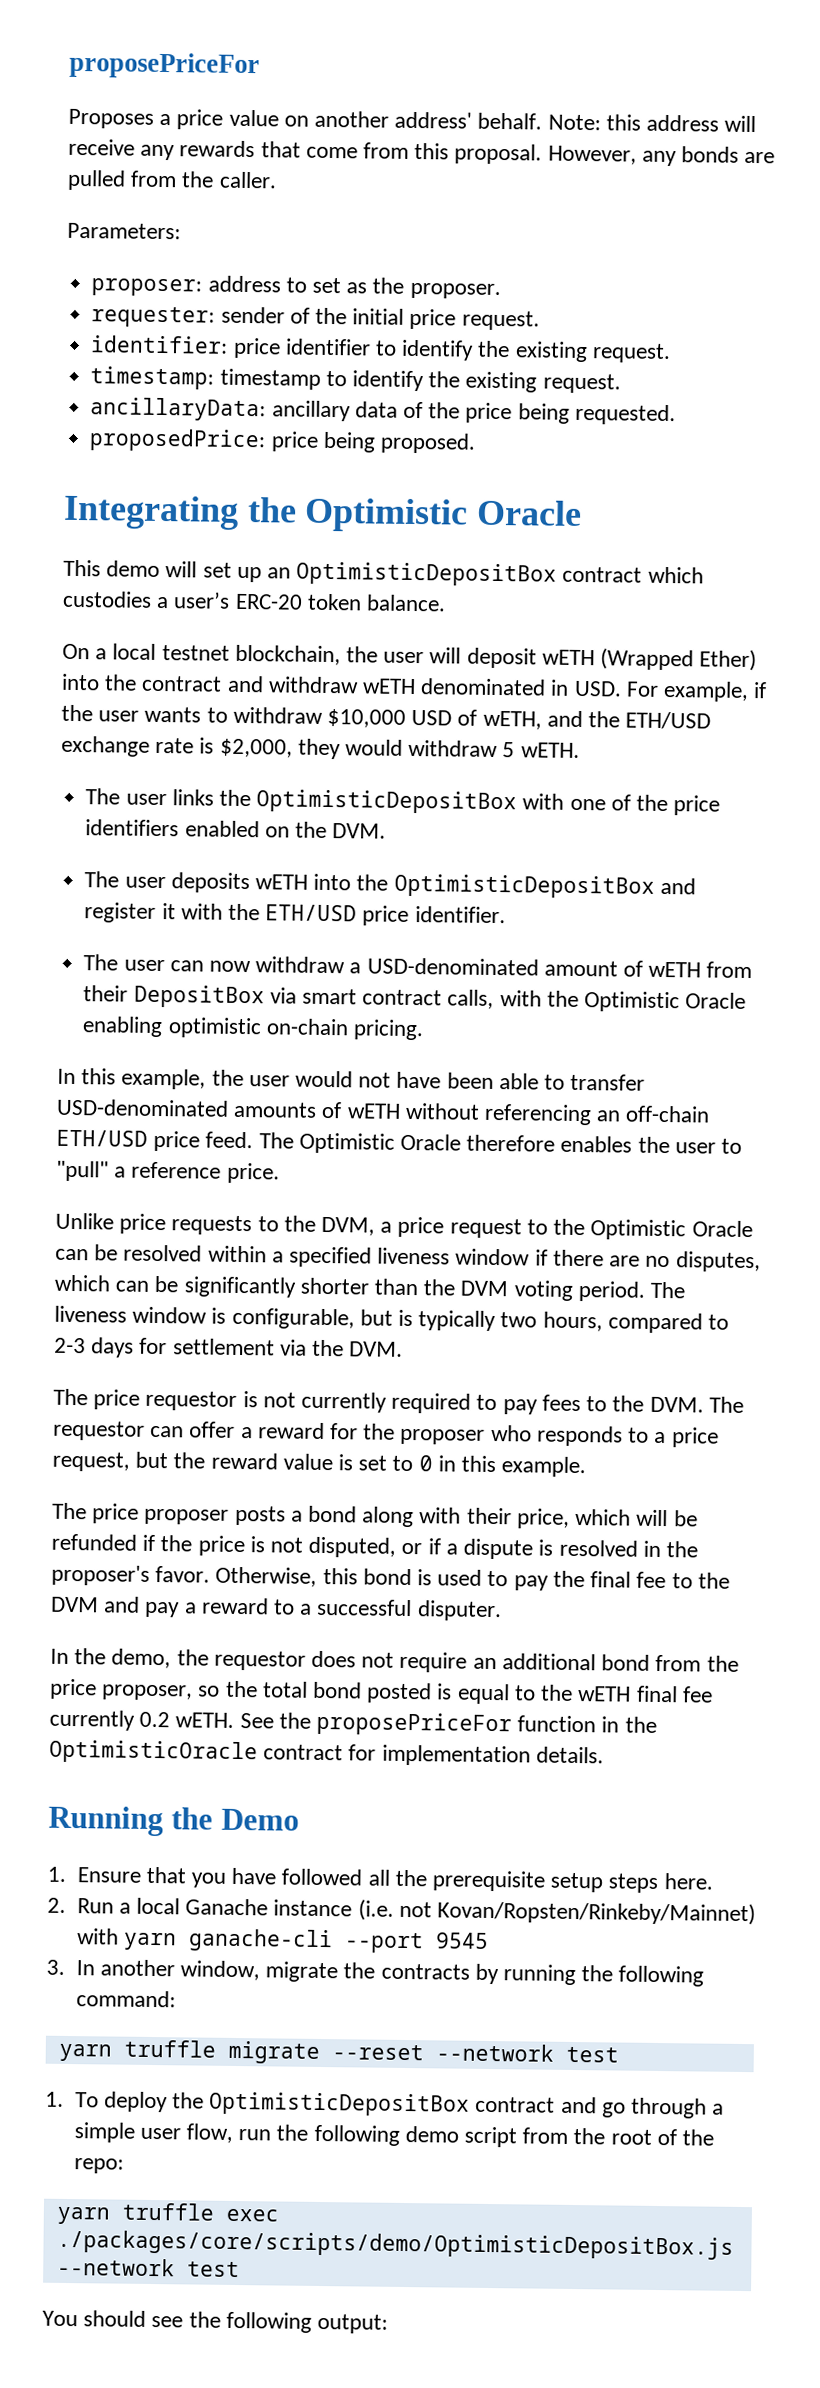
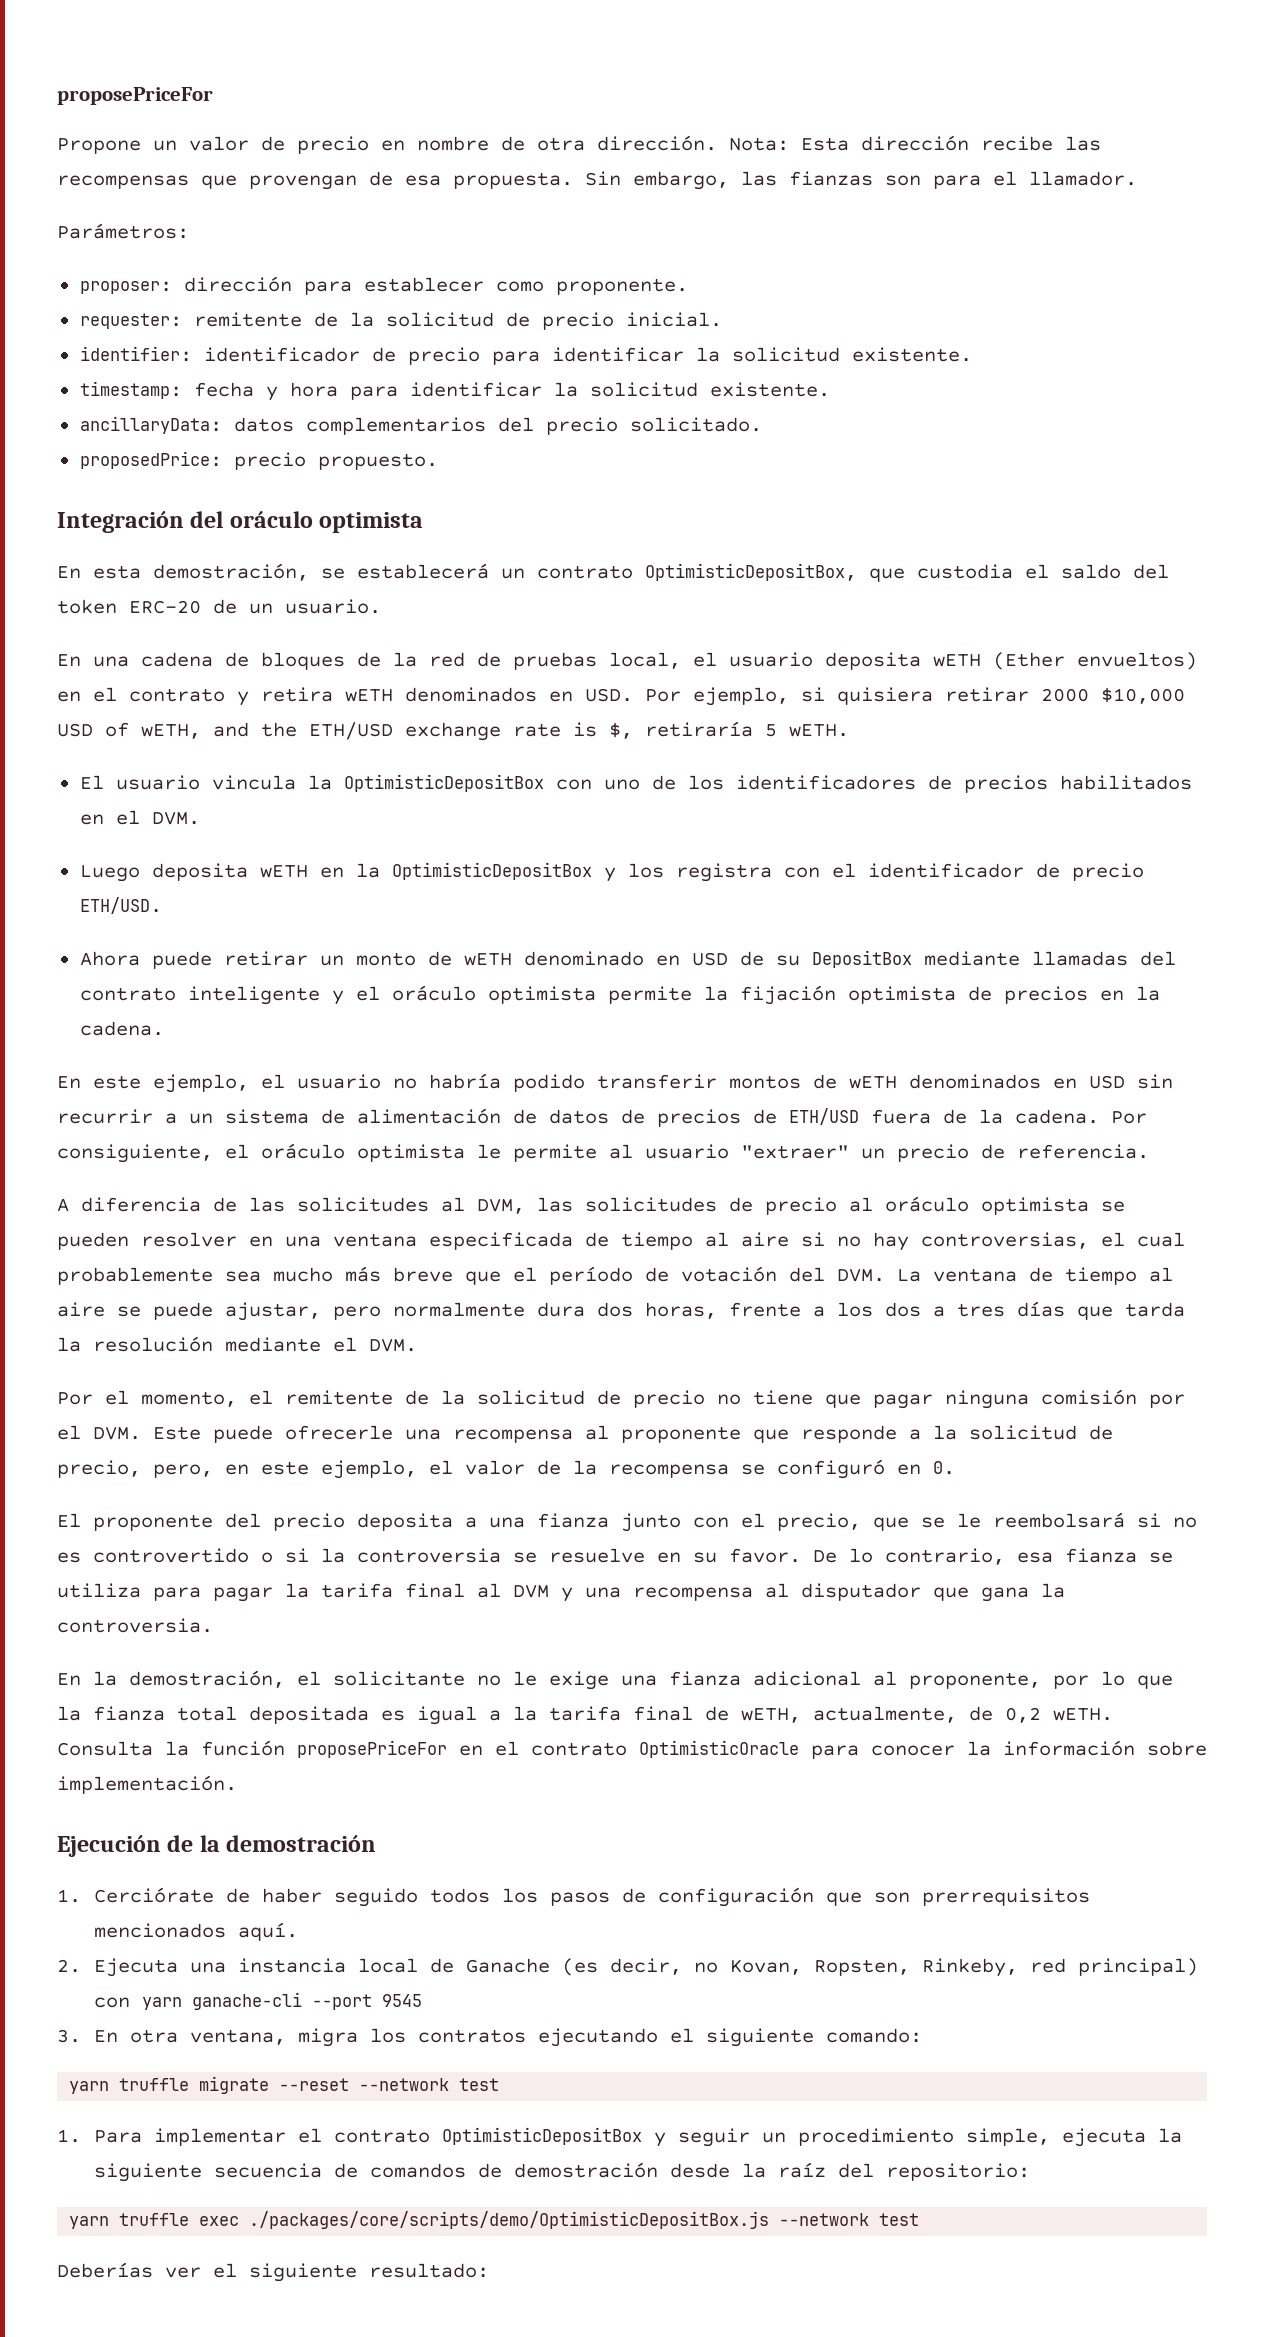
- Proposes a price value on another address' behalf. Note: this address will receive any rewards that come from this proposal. However, any bonds are pulled from the caller.
- Parameters:
- proposer: address to set as the proposer.
- requester: sender of the initial price request.
- identifier: price identifier to identify the existing request.
- timestamp: timestamp to identify the existing request.
- ancillaryData: ancillary data of the price being requested.
- proposedPrice: price being proposed.
- Integrating the Optimistic Oracle
- This demo will set up an OptimisticDepositBox contract which custodies a user’s ERC-20 token balance.
- On a local testnet blockchain, the user will deposit wETH (Wrapped Ether) into the contract and withdraw wETH denominated in USD. For example, if the user wants to withdraw $10,000 USD of wETH, and the ETH/USD exchange rate is $2,000, they would withdraw 5 wETH.
- The user links the OptimisticDepositBox with one of the price identifiers enabled on the DVM.
- The user deposits wETH into the OptimisticDepositBox and register it with the ETH/USD price identifier.
- The user can now withdraw a USD-denominated amount of wETH from their DepositBox via smart contract calls, with the Optimistic Oracle enabling optimistic on-chain pricing.
- In this example, the user would not have been able to transfer USD-denominated amounts of wETH without referencing an off-chain ETH/USD price feed. The Optimistic Oracle therefore enables the user to "pull" a reference price.
- Unlike price requests to the DVM, a price request to the Optimistic Oracle can be resolved within a specified liveness window if there are no disputes, which can be significantly shorter than the DVM voting period. The liveness window is configurable, but is typically two hours, compared to 2-3 days for settlement via the DVM.
- The price requestor is not currently required to pay fees to the DVM. The requestor can offer a reward for the proposer who responds to a price request, but the reward value is set to 0 in this example.
- The price proposer posts a bond along with their price, which will be refunded if the price is not disputed, or if a dispute is resolved in the proposer's favor. Otherwise, this bond is used to pay the final fee to the DVM and pay a reward to a successful disputer.
- In the demo, the requestor does not require an additional bond from the price proposer, so the total bond posted is equal to the wETH final fee currently 0.2 wETH. See the proposePriceFor function in the OptimisticOracle contract for implementation details.
- Running the Demo
- 1. Ensure that you have followed all the prerequisite setup steps here.
- 2. Run a local Ganache instance (i.e. not Kovan/Ropsten/Rinkeby/Mainnet) with yarn ganache-cli --port 9545
+ Propone un valor de precio en nombre de otra dirección. Nota: Esta dirección recibe las recompensas que provengan de esa propuesta. Sin embargo, las fianzas son para el llamador.
+ Parámetros:
+ proposer: dirección para establecer como proponente.
+ requester: remitente de la solicitud de precio inicial.
+ identifier: identificador de precio para identificar la solicitud existente.
+ timestamp: fecha y hora para identificar la solicitud existente.
+ ancillaryData: datos complementarios del precio solicitado.
+ proposedPrice: precio propuesto.
+ Integración del oráculo optimista
+ En esta demostración, se establecerá un contrato OptimisticDepositBox, que custodia el saldo del token ERC-20 de un usuario.
+ En una cadena de bloques de la red de pruebas local, el usuario deposita wETH (Ether envueltos) en el contrato y retira wETH denominados en USD. Por ejemplo, si quisiera retirar 2000 $10,000 USD of wETH, and the ETH/USD exchange rate is $, retiraría 5 wETH.
+ El usuario vincula la OptimisticDepositBox con uno de los identificadores de precios habilitados en el DVM.
+ Luego deposita wETH en la OptimisticDepositBox y los registra con el identificador de precio ETH/USD.
+ Ahora puede retirar un monto de wETH denominado en USD de su DepositBox mediante llamadas del contrato inteligente y el oráculo optimista permite la fijación optimista de precios en la cadena.
+ En este ejemplo, el usuario no habría podido transferir montos de wETH denominados en USD sin recurrir a un sistema de alimentación de datos de precios de ETH/USD fuera de la cadena. Por consiguiente, el oráculo optimista le permite al usuario "extraer" un precio de referencia.
+ A diferencia de las solicitudes al DVM, las solicitudes de precio al oráculo optimista se pueden resolver en una ventana especificada de tiempo al aire si no hay controversias, el cual probablemente sea mucho más breve que el período de votación del DVM. La ventana de tiempo al aire se puede ajustar, pero normalmente dura dos horas, frente a los dos a tres días que tarda la resolución mediante el DVM.
+ Por el momento, el remitente de la solicitud de precio no tiene que pagar ninguna comisión por el DVM. Este puede ofrecerle una recompensa al proponente que responde a la solicitud de precio, pero, en este ejemplo, el valor de la recompensa se configuró en 0.
+ El proponente del precio deposita a una fianza junto con el precio, que se le reembolsará si no es controvertido o si la controversia se resuelve en su favor. De lo contrario, esa fianza se utiliza para pagar la tarifa final al DVM y una recompensa al disputador que gana la controversia.
+ En la demostración, el solicitante no le exige una fianza adicional al proponente, por lo que la fianza total depositada es igual a la tarifa final de wETH, actualmente, de 0,2 wETH. Consulta la función proposePriceFor en el contrato OptimisticOracle para conocer la información sobre implementación.
+ Ejecución de la demostración
+ 1. Cerciórate de haber seguido todos los pasos de configuración que son prerrequisitos mencionados aquí.
+ 2. Ejecuta una instancia local de Ganache (es decir, no Kovan, Ropsten, Rinkeby, red principal) con yarn ganache-cli --port 9545
- 3. In another window, migrate the contracts by running the following command:
+ 3. En otra ventana, migra los contratos ejecutando el siguiente comando:
- 1. To deploy the OptimisticDepositBox contract and go through a simple user flow, run the following demo script from the root of the repo:
+ 1. Para implementar el contrato OptimisticDepositBox y seguir un procedimiento simple, ejecuta la siguiente secuencia de comandos de demostración desde la raíz del repositorio:
- You should see the following output:
+ Deberías ver el siguiente resultado:

